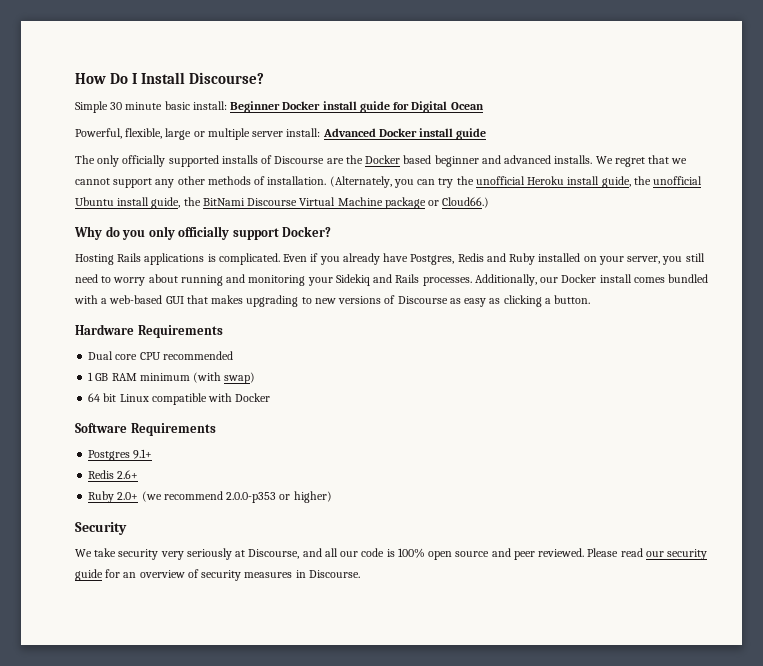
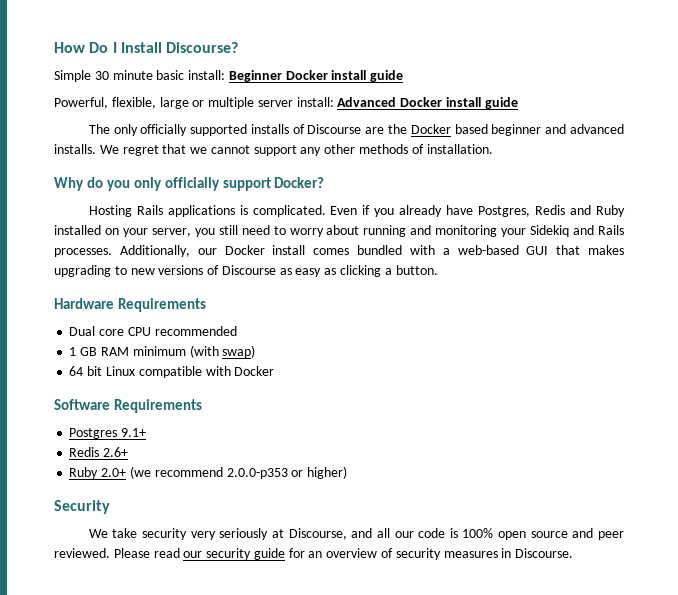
- Simple 30 minute basic install: Beginner Docker install guide for Digital Ocean
+ Simple 30 minute basic install: Beginner Docker install guide
- (Alternately, you can try the unofficial Heroku install guide, the unofficial Ubuntu install guide, the BitNami Discourse Virtual Machine package or Cloud66.)

